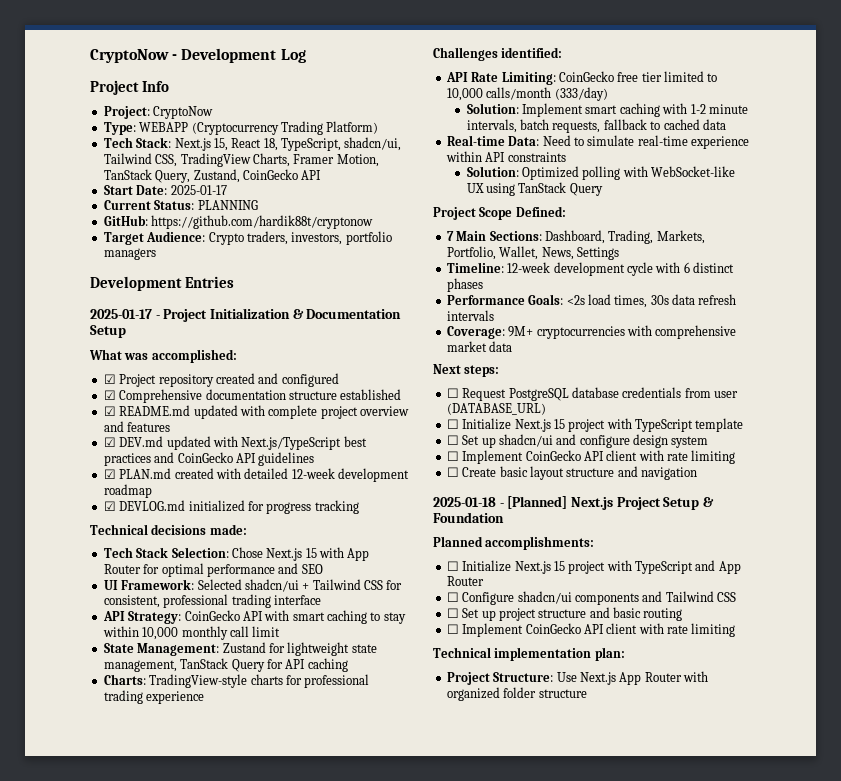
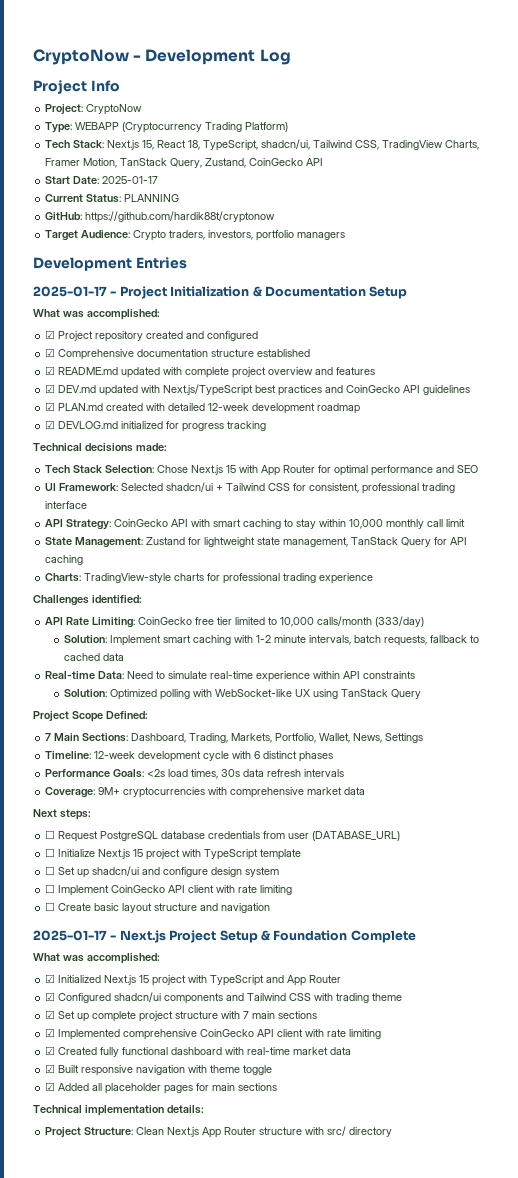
- 2025-01-18 - [Planned] Next.js Project Setup & Foundation
- Planned accomplishments:
- ☐ Initialize Next.js 15 project with TypeScript and App Router
+ 2025-01-17 - Next.js Project Setup & Foundation Complete
+ What was accomplished:
+ ☑ Initialized Next.js 15 project with TypeScript and App Router
- ☐ Configure shadcn/ui components and Tailwind CSS
- ☐ Set up project structure and basic routing
- ☐ Implement CoinGecko API client with rate limiting
+ ☑ Configured shadcn/ui components and Tailwind CSS with trading theme
+ ☑ Set up complete project structure with 7 main sections
+ ☑ Implemented comprehensive CoinGecko API client with rate limiting
+ ☑ Created fully functional dashboard with real-time market data
+ ☑ Built responsive navigation with theme toggle
+ ☑ Added all placeholder pages for main sections
- Technical implementation plan:
+ Technical implementation details:
- Project Structure: Use Next.js App Router with organized folder structure
+ Project Structure: Clean Next.js App Router structure with src/ directory

